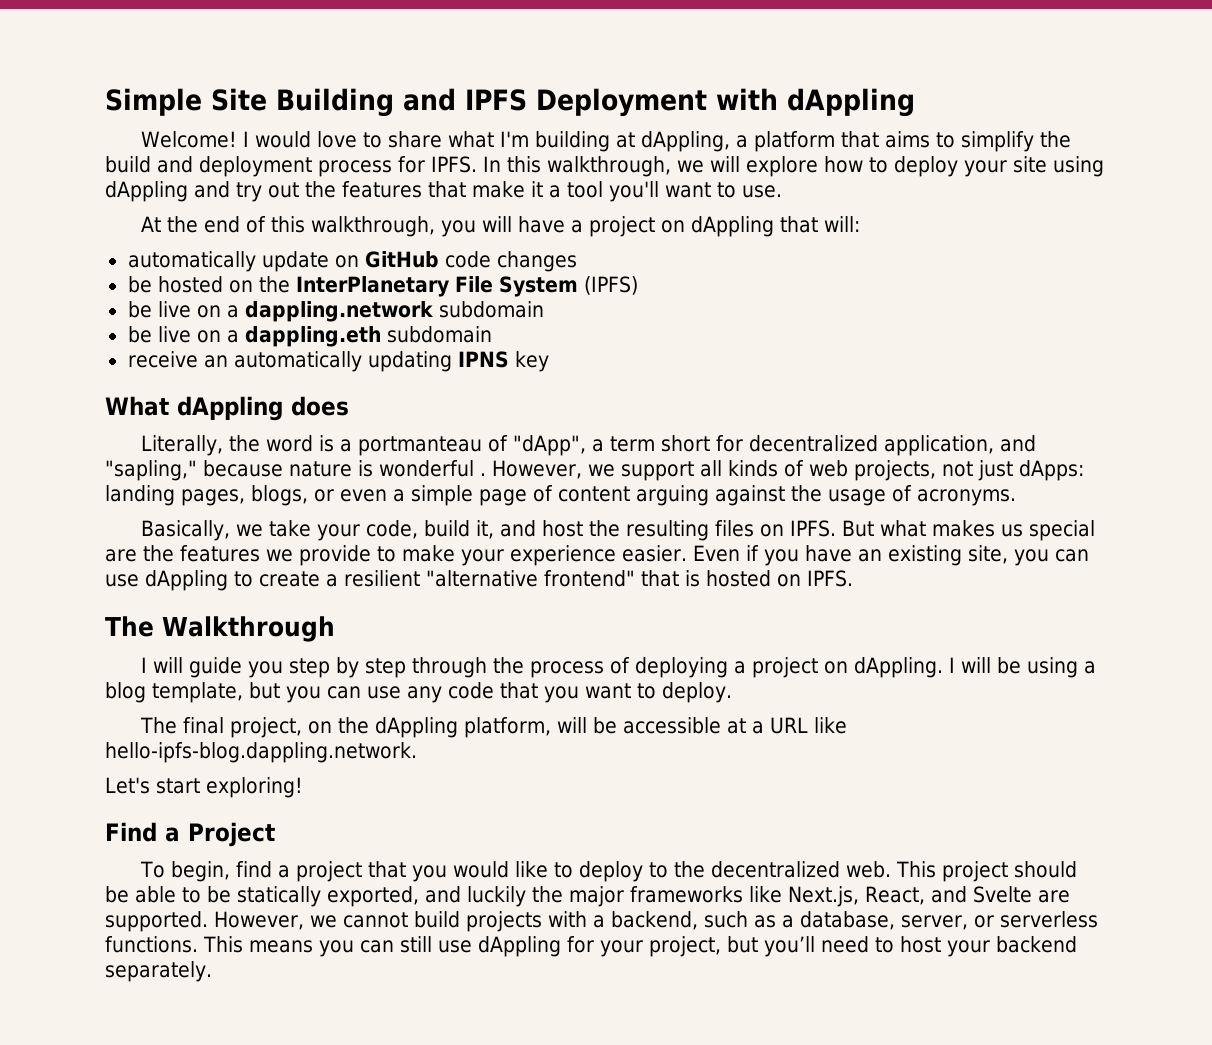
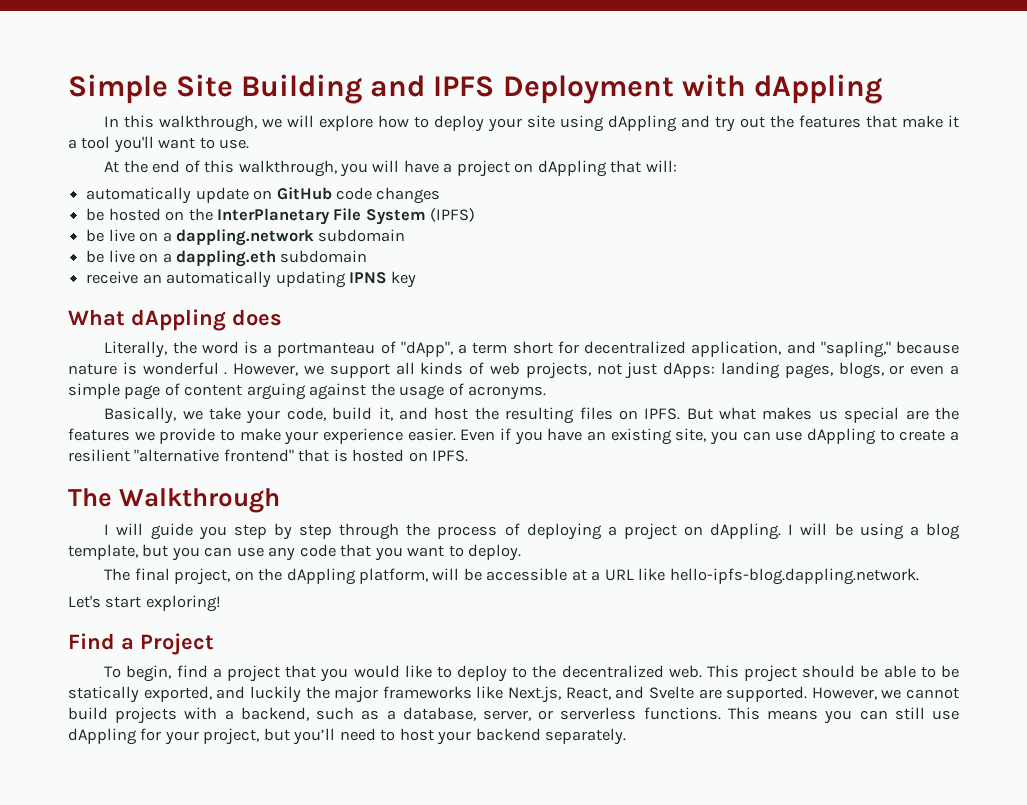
- Welcome! I would love to share what I'm building at dAppling, a platform that aims to simplify the build and deployment process for IPFS.

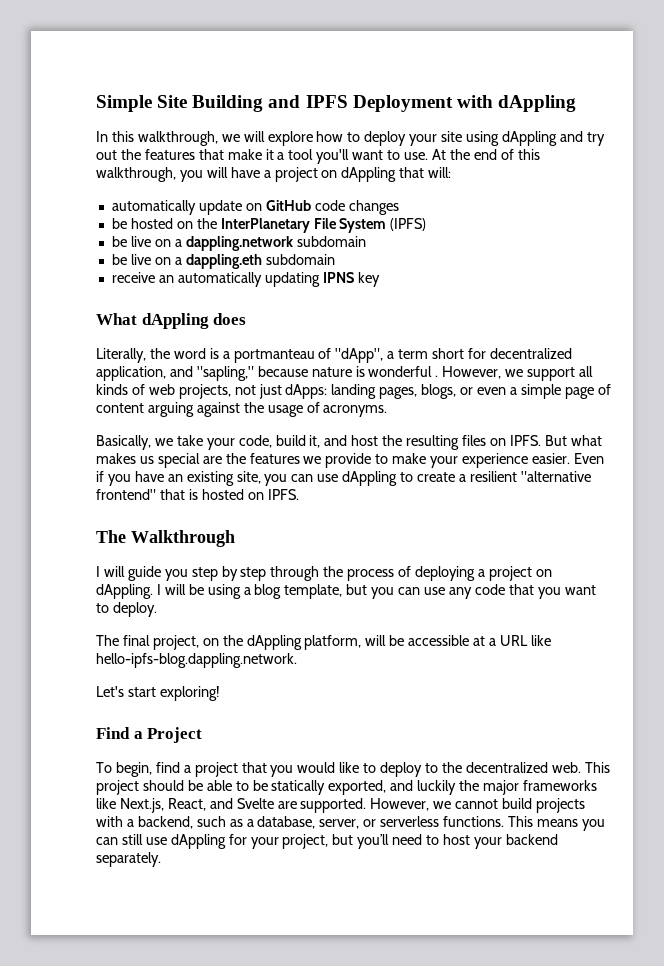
- In this walkthrough, we will explore how to deploy your site using dAppling and try out the features that make it a tool you'll want to use.
- At the end of this walkthrough, you will have a project on dAppling that will:
+ In this walkthrough, we will explore how to deploy your site using dAppling and try out the features that make it a tool you'll want to use. At the end of this walkthrough, you will have a project on dAppling that will:

